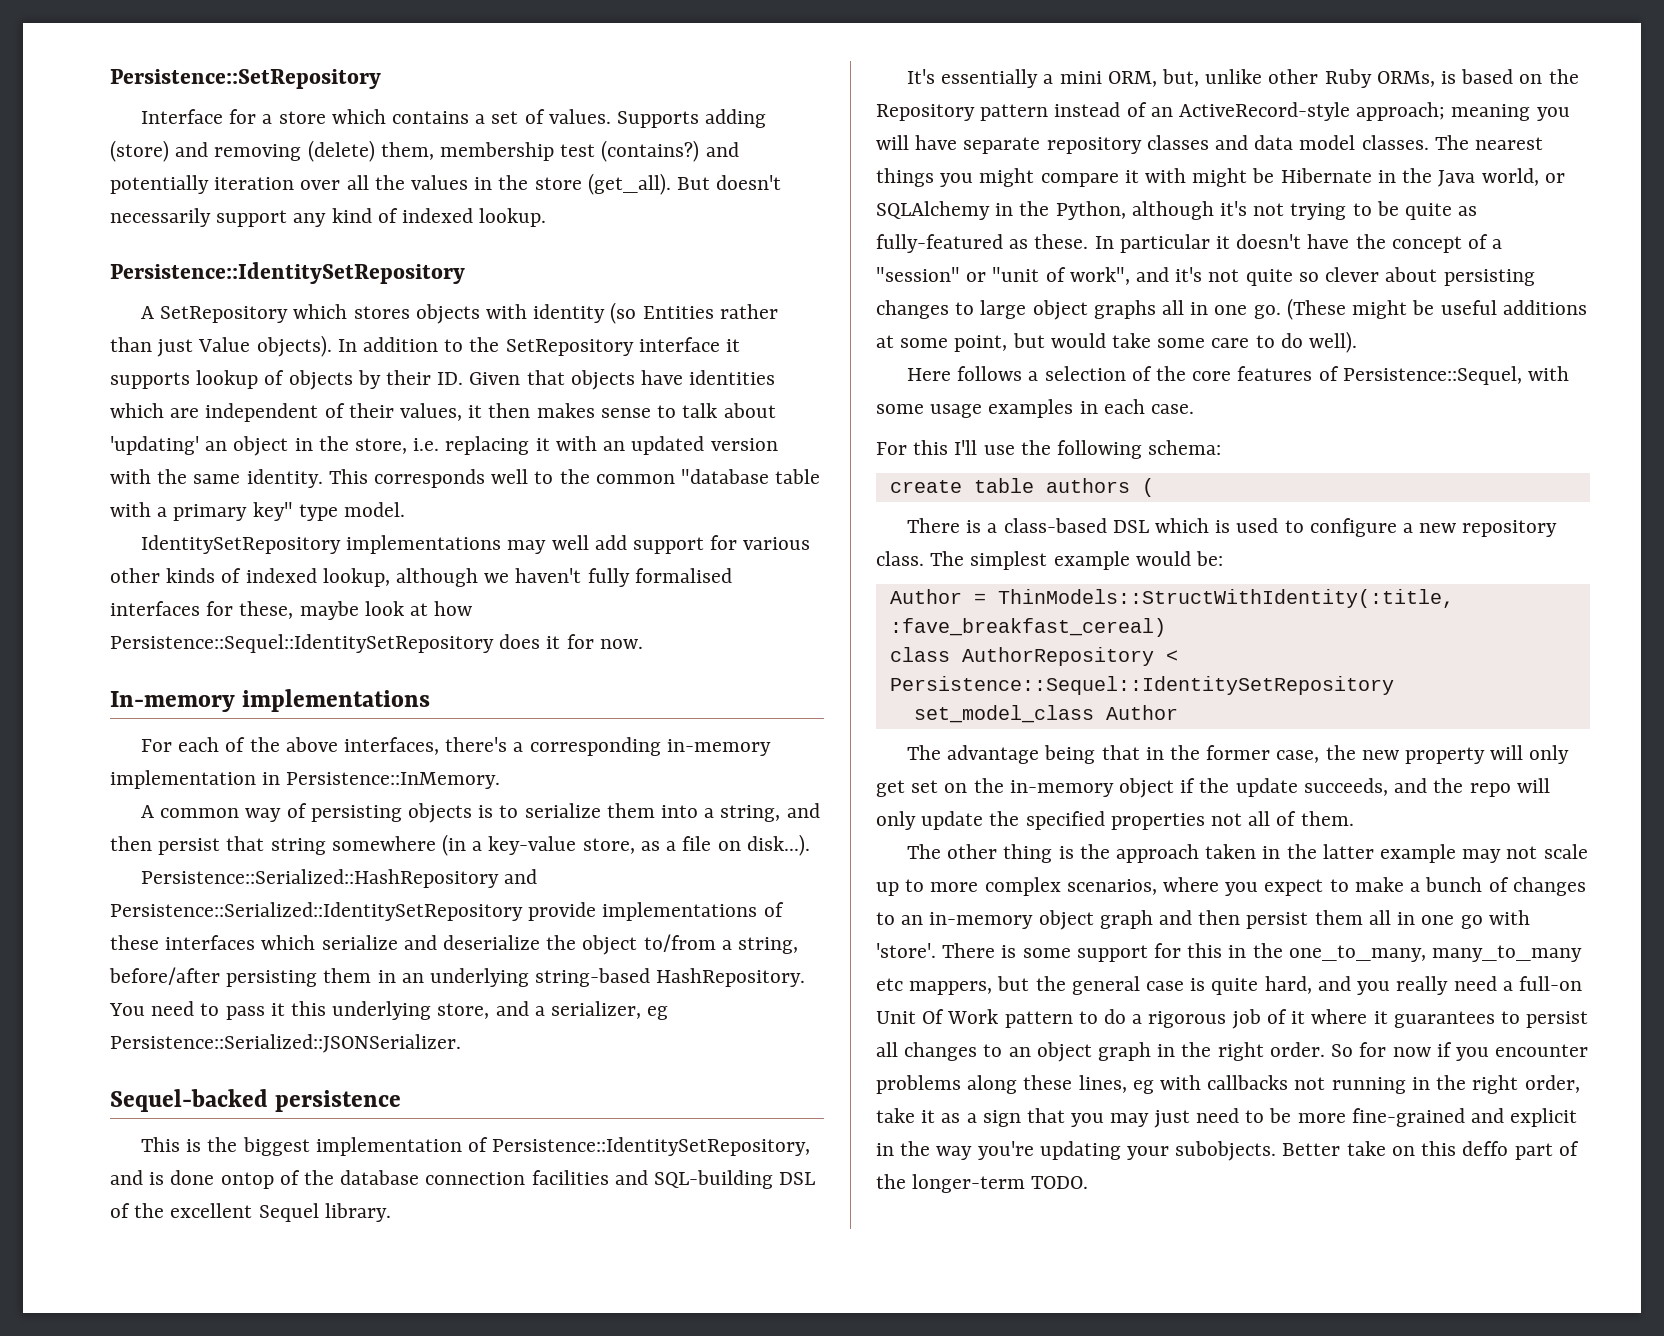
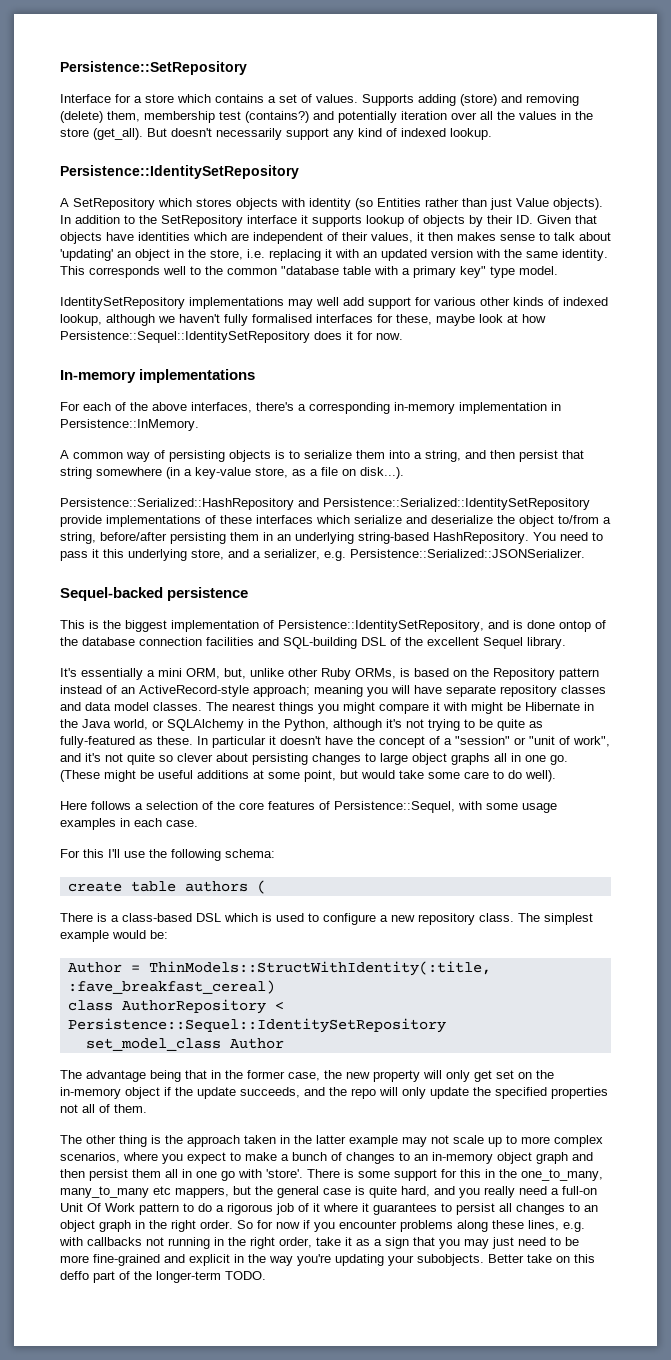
- You need to pass it this underlying store, and a serializer, eg Persistence::Serialized::JSONSerializer.
+ You need to pass it this underlying store, and a serializer, e.g. Persistence::Serialized::JSONSerializer.
- So for now if you encounter problems along these lines, eg with callbacks not running in the right order, take it as a sign that you may just need to be more fine-grained and explicit in the way you're updating your subobjects.
+ So for now if you encounter problems along these lines, e.g. with callbacks not running in the right order, take it as a sign that you may just need to be more fine-grained and explicit in the way you're updating your subobjects.

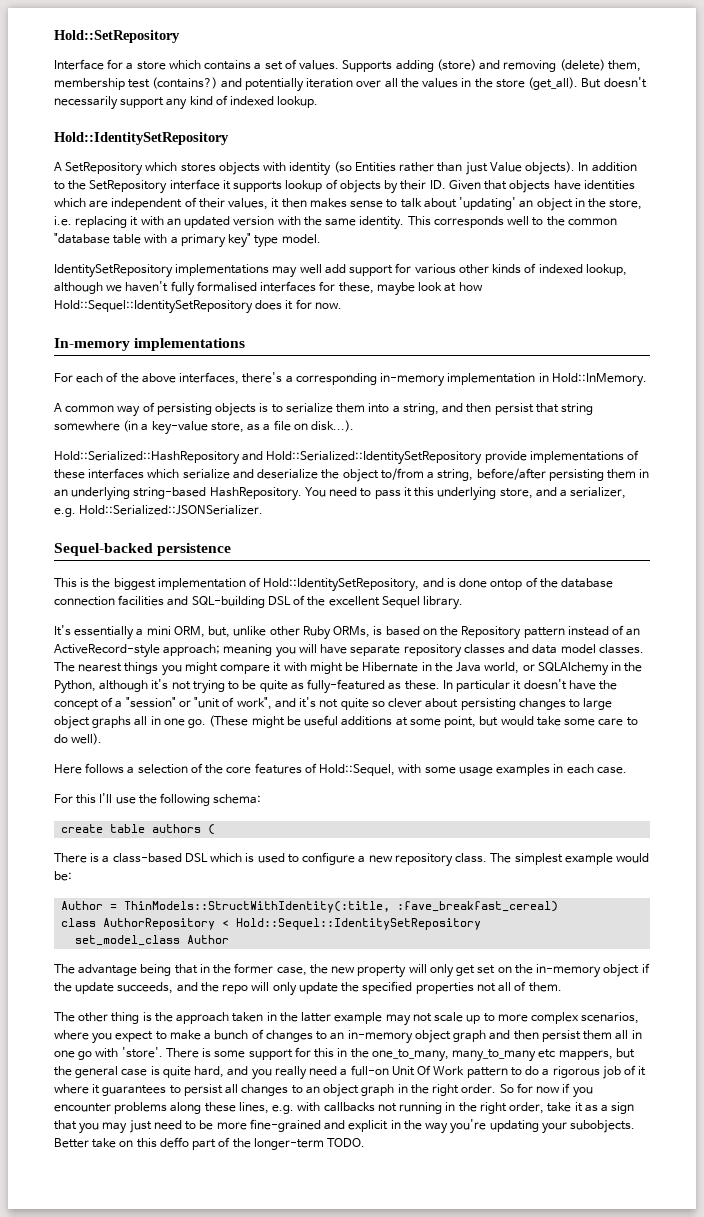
- Persistence::SetRepository
+ Hold::SetRepository
- Persistence::IdentitySetRepository
+ Hold::IdentitySetRepository
- IdentitySetRepository implementations may well add support for various other kinds of indexed lookup, although we haven't fully formalised interfaces for these, maybe look at how Persistence::Sequel::IdentitySetRepository does it for now.
+ IdentitySetRepository implementations may well add support for various other kinds of indexed lookup, although we haven't fully formalised interfaces for these, maybe look at how Hold::Sequel::IdentitySetRepository does it for now.
- For each of the above interfaces, there's a corresponding in-memory implementation in Persistence::InMemory.
+ For each of the above interfaces, there's a corresponding in-memory implementation in Hold::InMemory.
- Persistence::Serialized::HashRepository and Persistence::Serialized::IdentitySetRepository provide implementations of these interfaces which serialize and deserialize the object to/from a string, before/after persisting them in an underlying string-based HashRepository.
+ Hold::Serialized::HashRepository and Hold::Serialized::IdentitySetRepository provide implementations of these interfaces which serialize and deserialize the object to/from a string, before/after persisting them in an underlying string-based HashRepository.
- You need to pass it this underlying store, and a serializer, e.g. Persistence::Serialized::JSONSerializer.
+ You need to pass it this underlying store, and a serializer, e.g. Hold::Serialized::JSONSerializer.
- This is the biggest implementation of Persistence::IdentitySetRepository, and is done ontop of the database connection facilities and SQL-building DSL of the excellent Sequel library.
+ This is the biggest implementation of Hold::IdentitySetRepository, and is done ontop of the database connection facilities and SQL-building DSL of the excellent Sequel library.
- Here follows a selection of the core features of Persistence::Sequel, with some usage examples in each case.
+ Here follows a selection of the core features of Hold::Sequel, with some usage examples in each case.
- class AuthorRepository < Persistence::Sequel::IdentitySetRepository
+ class AuthorRepository < Hold::Sequel::IdentitySetRepository

